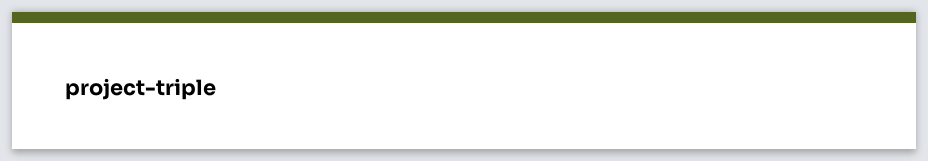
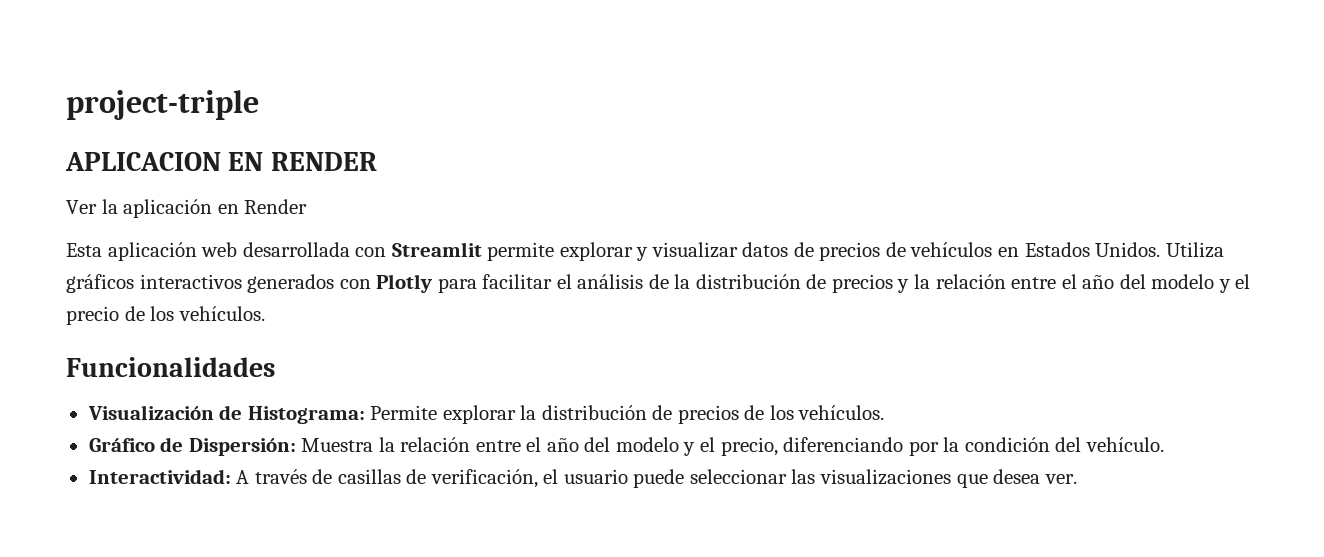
+ APLICACION EN RENDER
+ Ver la aplicación en Render
+ Esta aplicación web desarrollada con Streamlit permite explorar y visualizar datos de precios de vehículos en Estados Unidos. Utiliza gráficos interactivos generados con Plotly para facilitar el análisis de la distribución de precios y la relación entre el año del modelo y el precio de los vehículos.
+ Funcionalidades
+ Visualización de Histograma: Permite explorar la distribución de precios de los vehículos.
+ Gráfico de Dispersión: Muestra la relación entre el año del modelo y el precio, diferenciando por la condición del vehículo.
+ Interactividad: A través de casillas de verificación, el usuario puede seleccionar las visualizaciones que desea ver.

